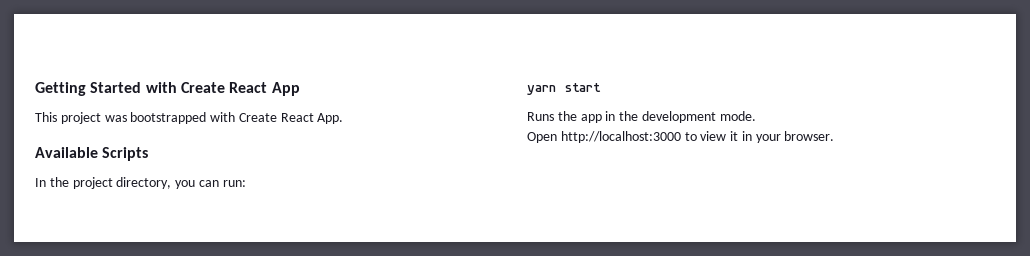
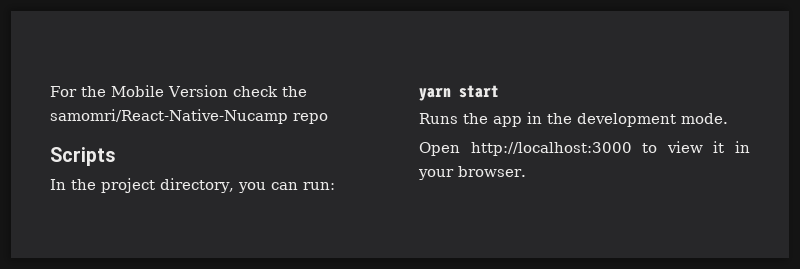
- Getting Started with Create React App
- This project was bootstrapped with Create React App.
- Available Scripts
+ For the Mobile Version check the samomri/React-Native-Nucamp repo
+ Scripts

